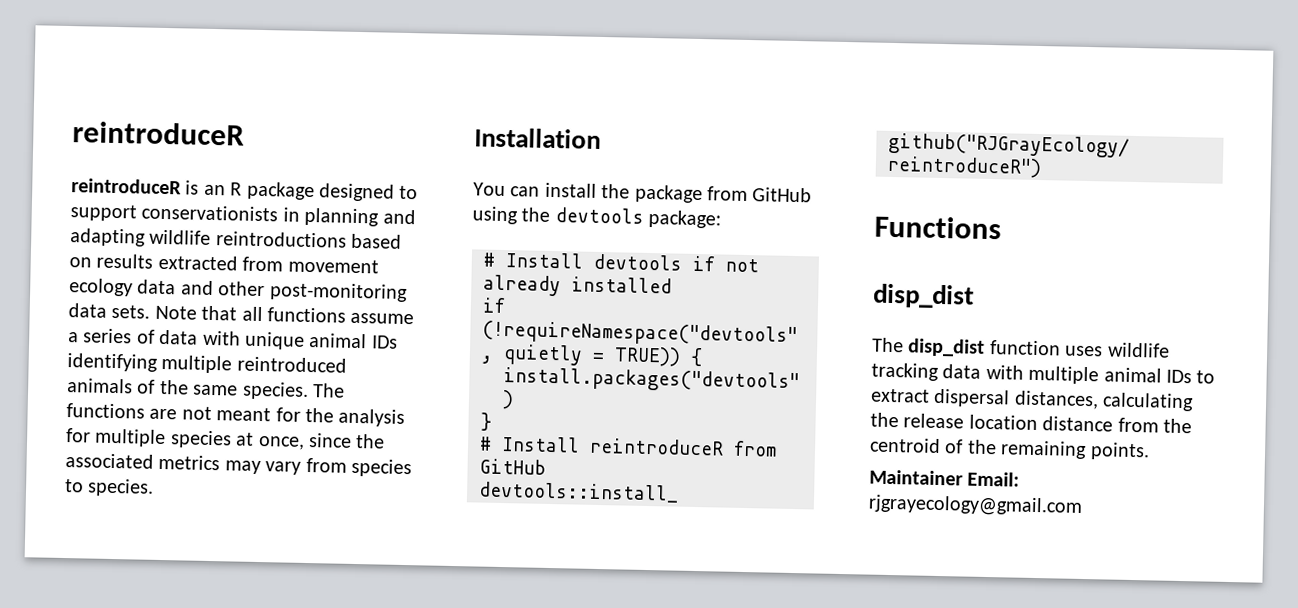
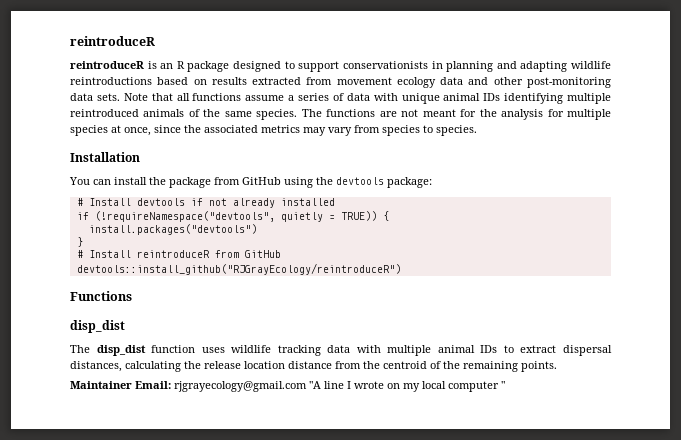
- Maintainer Email: rjgrayecology@gmail.com
+ Maintainer Email: rjgrayecology@gmail.com "A line I wrote on my local computer "

